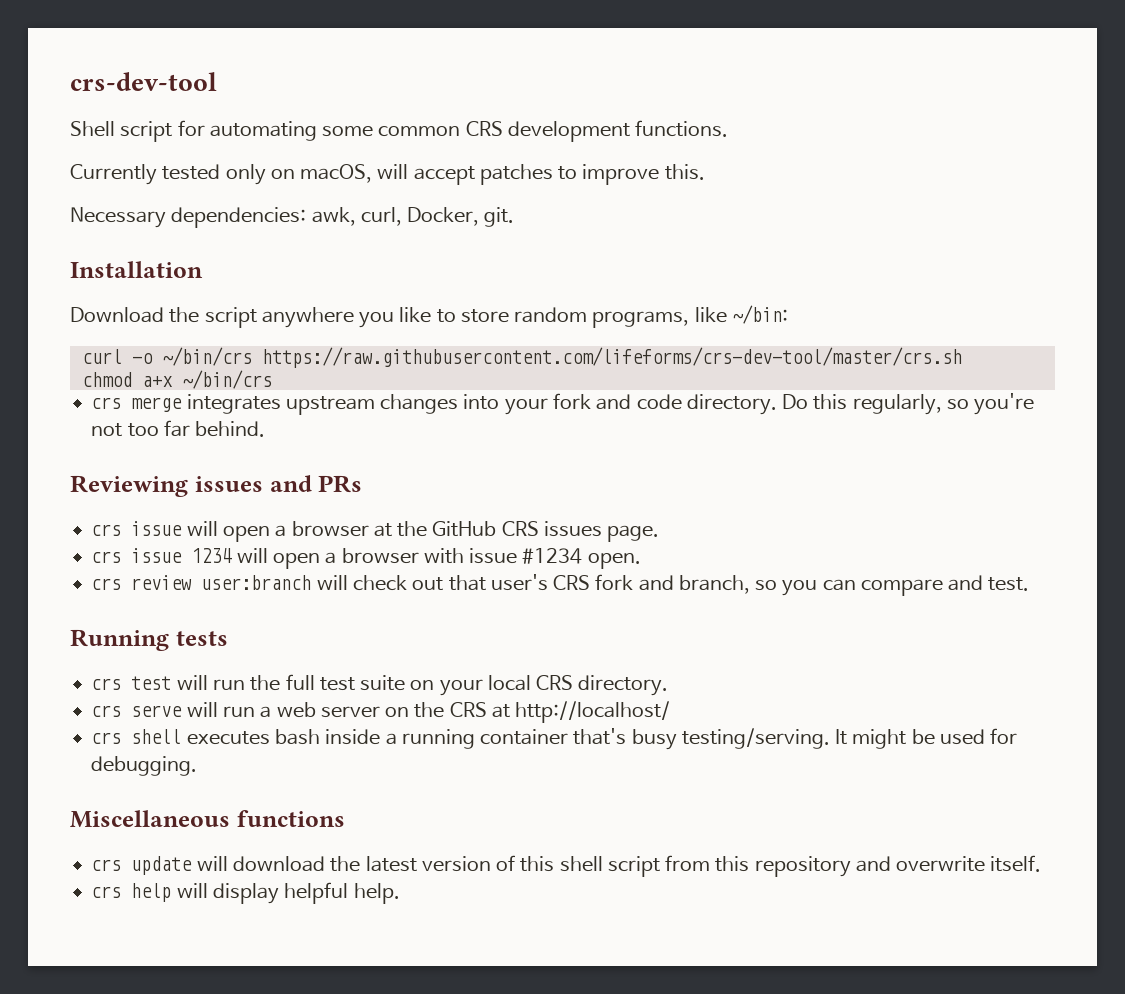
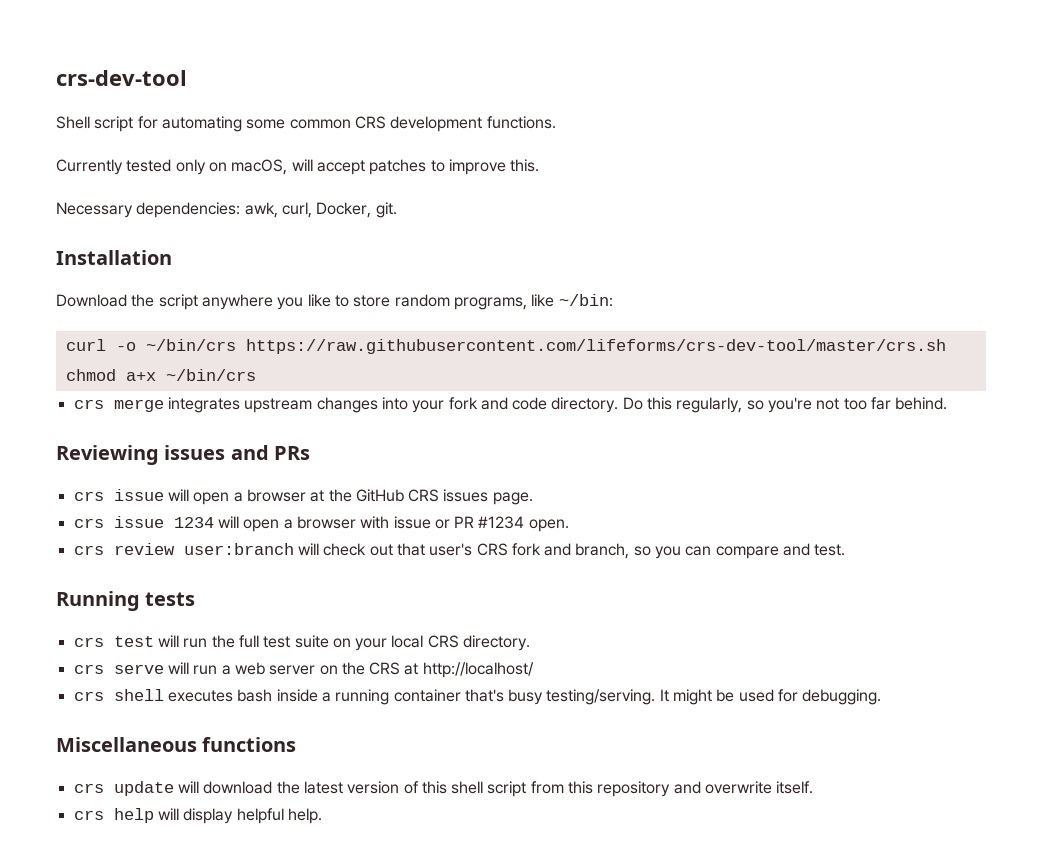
- crs issue 1234 will open a browser with issue #1234 open.
+ crs issue 1234 will open a browser with issue or PR #1234 open.

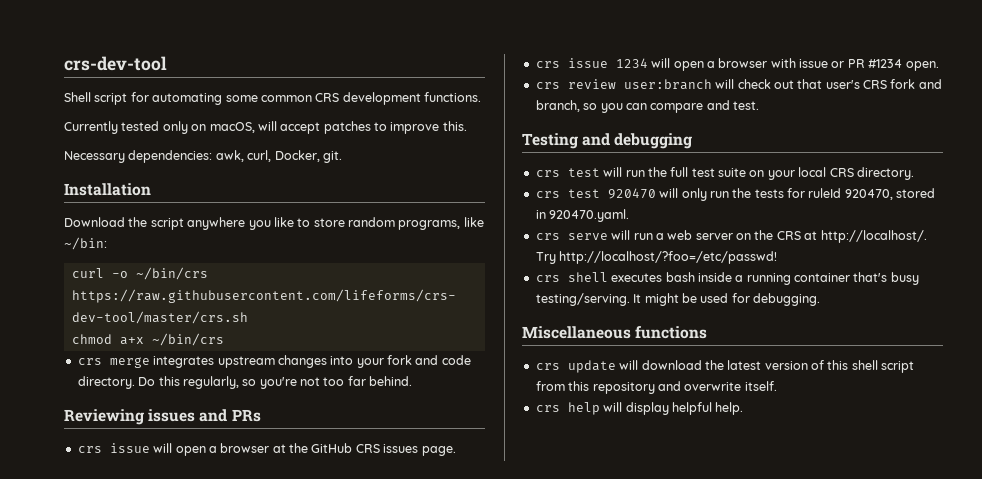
- Running tests
+ Testing and debugging
+ crs test 920470 will only run the tests for ruleId 920470, stored in 920470.yaml.
- crs serve will run a web server on the CRS at http://localhost/
+ crs serve will run a web server on the CRS at http://localhost/. Try http://localhost/?foo=/etc/passwd!

